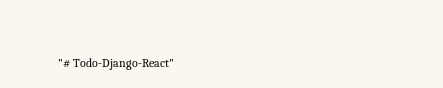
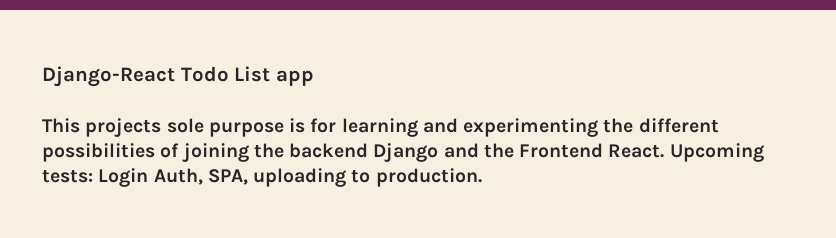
- "# Todo-Django-React"
+ Django-React Todo List app
+ This projects sole purpose is for learning and experimenting the different possibilities of joining the backend Django and the Frontend React. Upcoming tests: Login Auth, SPA, uploading to production.

